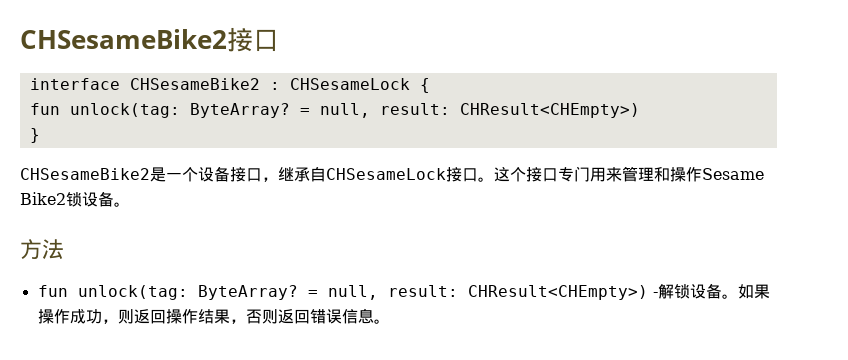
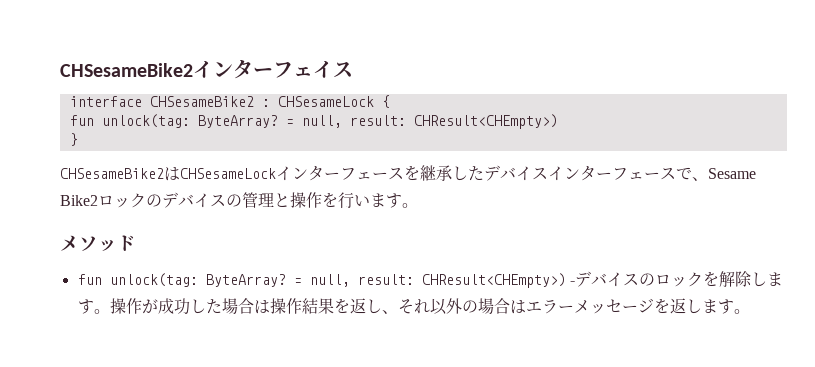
- CHSesameBike2接口
+ CHSesameBike2インターフェイス
- CHSesameBike2是一个设备接口，继承自CHSesameLock接口。这个接口专门用来管理和操作Sesame Bike2锁设备。
+ CHSesameBike2はCHSesameLockインターフェースを継承したデバイスインターフェースで、Sesame Bike2ロックのデバイスの管理と操作を行います。
- 方法
+ メソッド
- = null, result: CHResult<CHEmpty>) -解锁设备。如果操作成功，则返回操作结果，否则返回错误信息。
+ = null, result: CHResult<CHEmpty>) -デバイスのロックを解除します。操作が成功した場合は操作結果を返し、それ以外の場合はエラーメッセージを返します。

